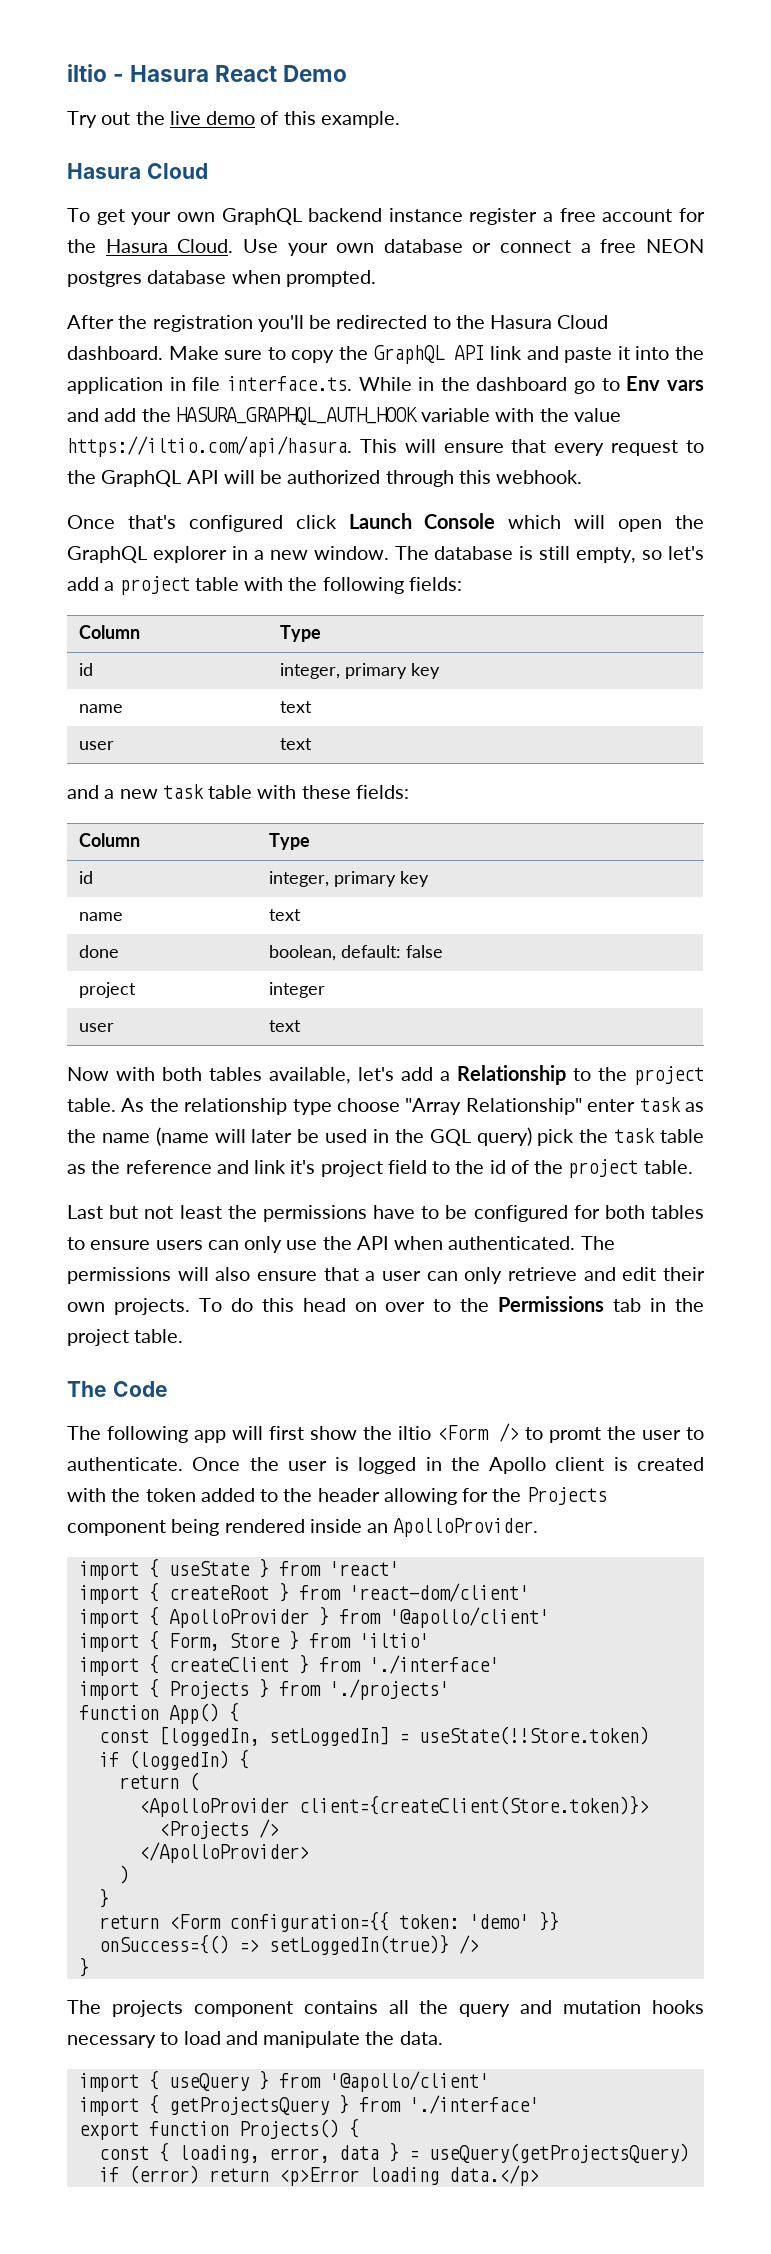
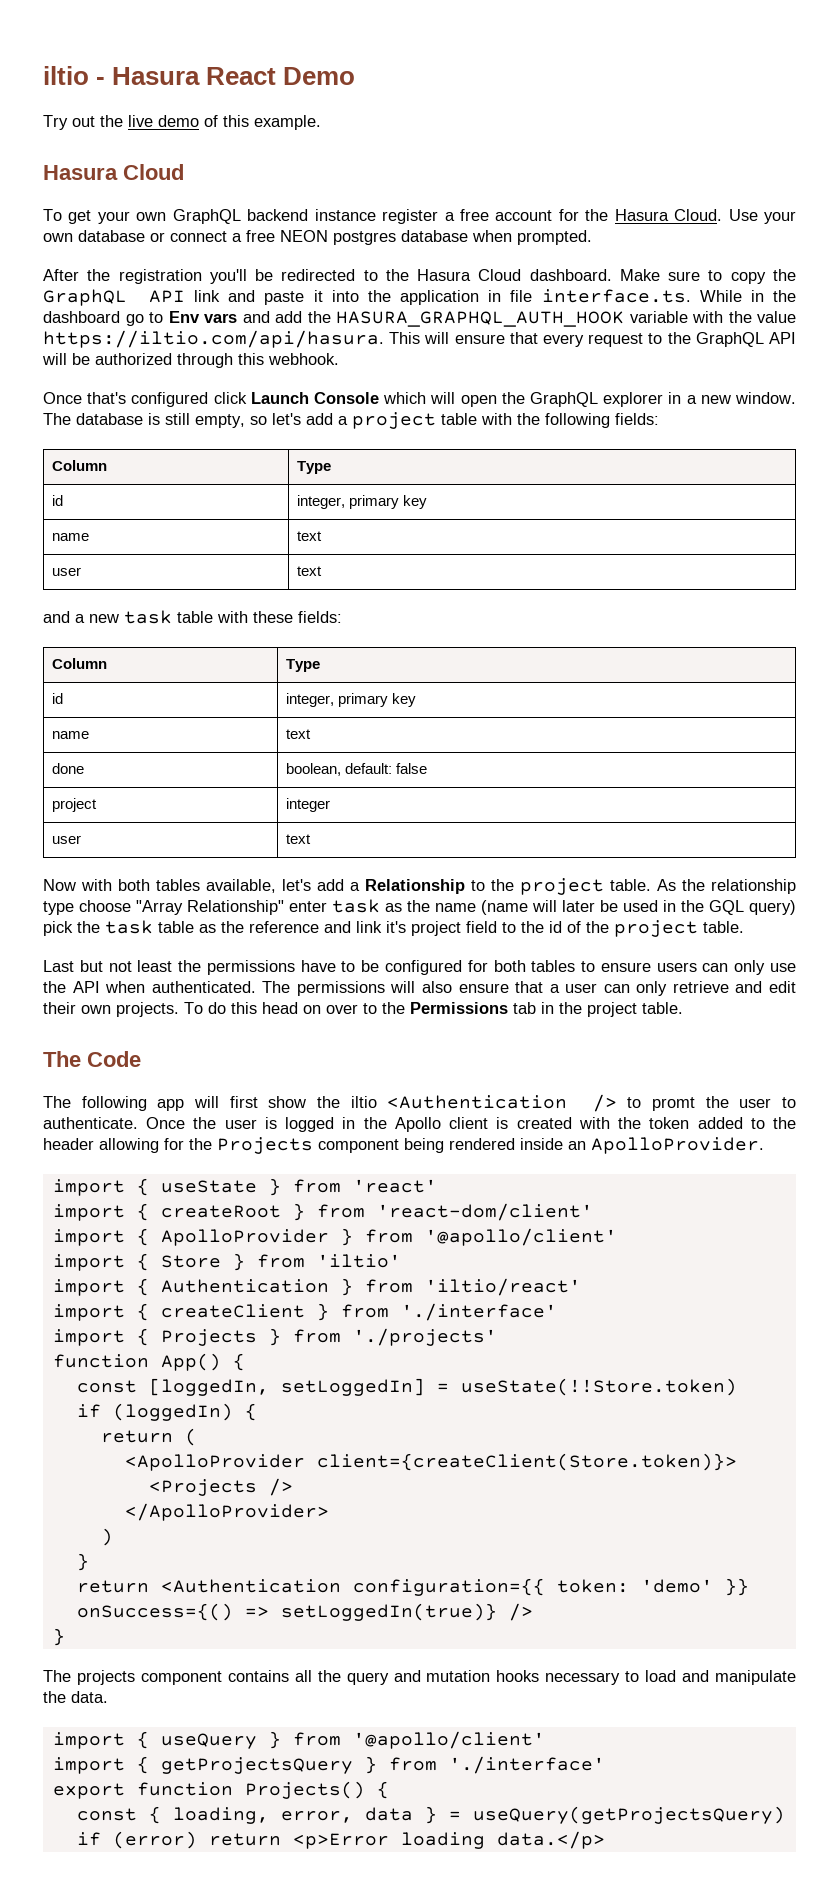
- The following app will first show the iltio <Form /> to promt the user to authenticate.
+ The following app will first show the iltio <Authentication /> to promt the user to authenticate.
- import { Form, Store } from 'iltio'
+ import { Store } from 'iltio'
+ import { Authentication } from 'iltio/react'
- return <Form configuration={{ token: 'demo' }} onSuccess={() => setLoggedIn(true)} />
+ return <Authentication configuration={{ token: 'demo' }} onSuccess={() => setLoggedIn(true)} />

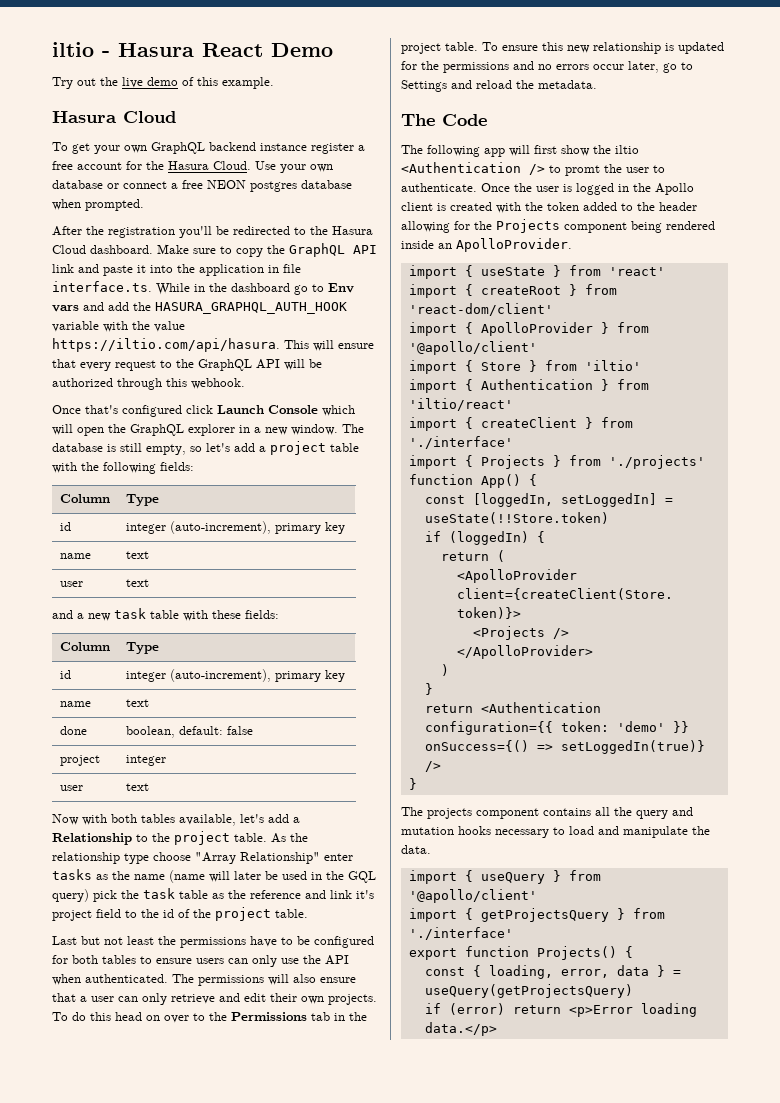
  The database is still empty, so let's add a project table with the following fields:
  Column | Type
- id | integer, primary key
+ id | integer (auto-increment), primary key
  and a new task table with these fields:
  Column | Type
- id | integer, primary key
+ id | integer (auto-increment), primary key
- As the relationship type choose "Array Relationship" enter task as the name (name will later be used in the GQL query) pick the task table as the reference and link it's project field to the id of the project table.
+ As the relationship type choose "Array Relationship" enter tasks as the name (name will later be used in the GQL query) pick the task table as the reference and link it's project field to the id of the project table.
+ To ensure this new relationship is updated for the permissions and no errors occur later, go to Settings and reload the metadata.

